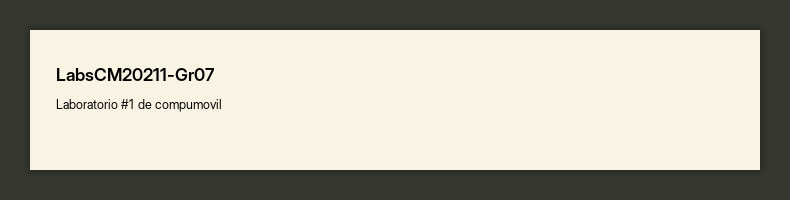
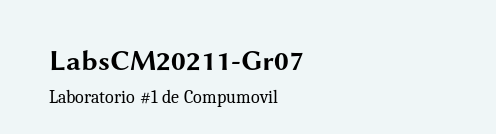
- Laboratorio #1 de compumovil
+ Laboratorio #1 de Compumovil

